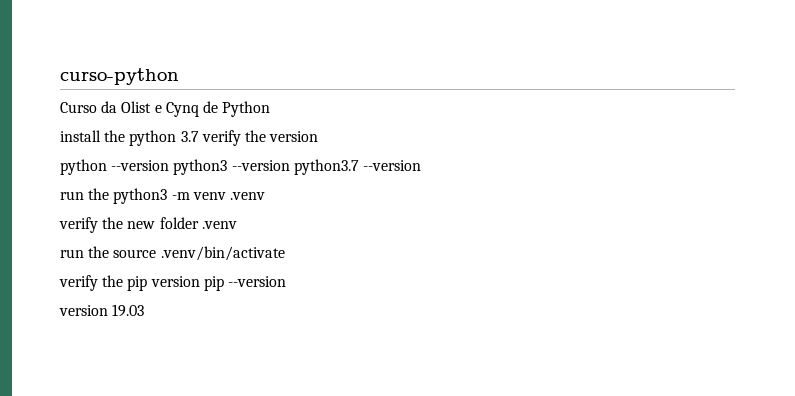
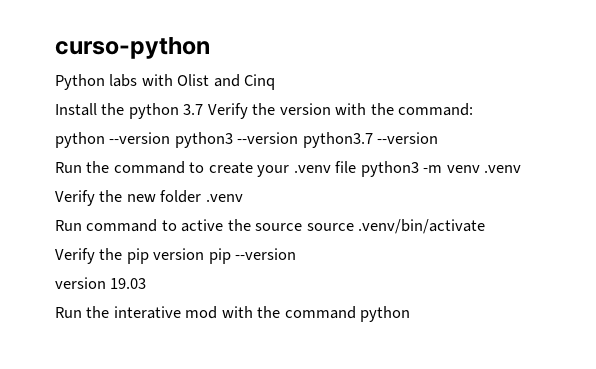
- Curso da Olist e Cynq de Python
- install the python 3.7 verify the version
+ Python labs with Olist and Cinq
+ Install the python 3.7 Verify the version with the command:
- run the python3 -m venv .venv
+ Run the command to create your .venv file python3 -m venv .venv
- verify the new folder .venv
+ Verify the new folder .venv
- run the source .venv/bin/activate
+ Run command to active the source source .venv/bin/activate
- verify the pip version pip --version
+ Verify the pip version pip --version
+ Run the interative mod with the command python

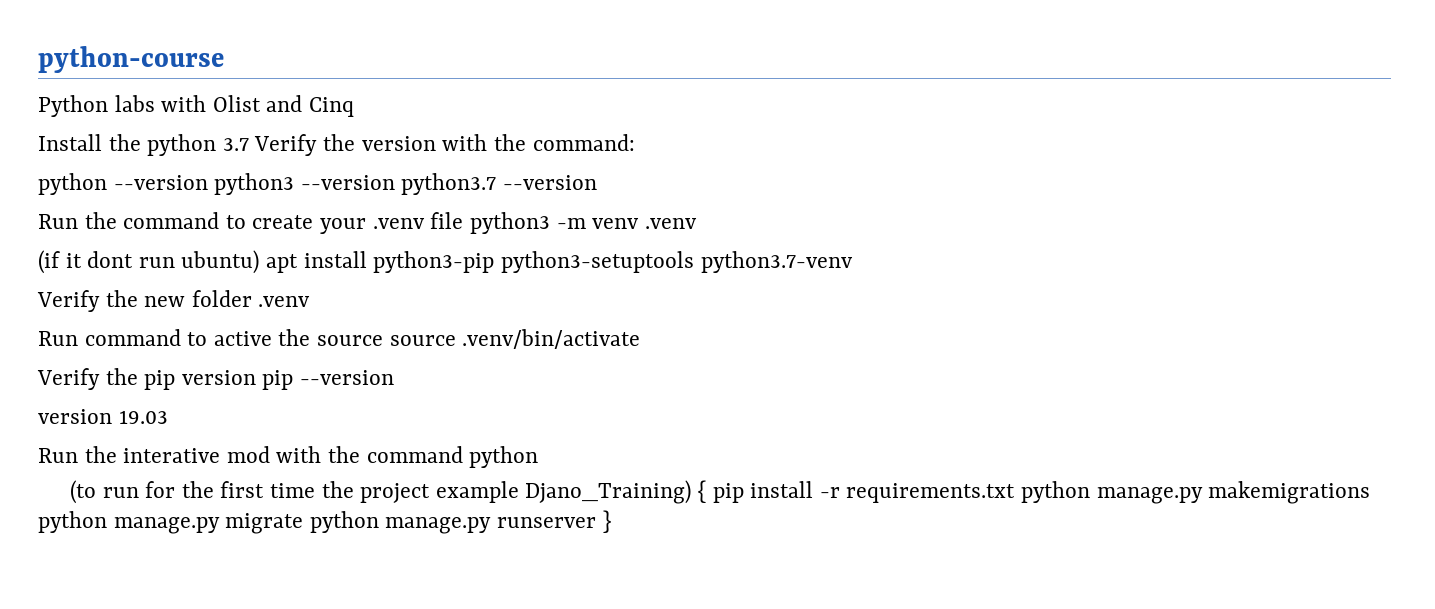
- curso-python
+ python-course
+ (if it dont run ubuntu) apt install python3-pip python3-setuptools python3.7-venv
+ (to run for the first time the project example Djano_Training) { pip install -r requirements.txt python manage.py makemigrations python manage.py migrate python manage.py runserver }

